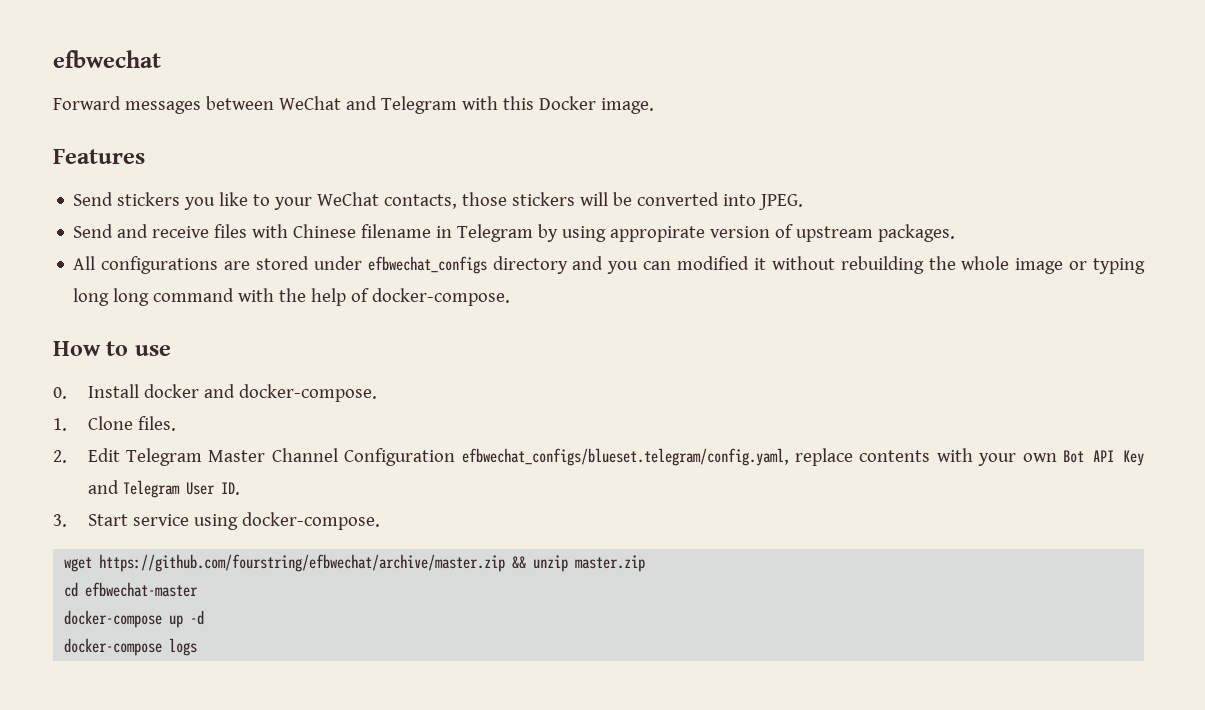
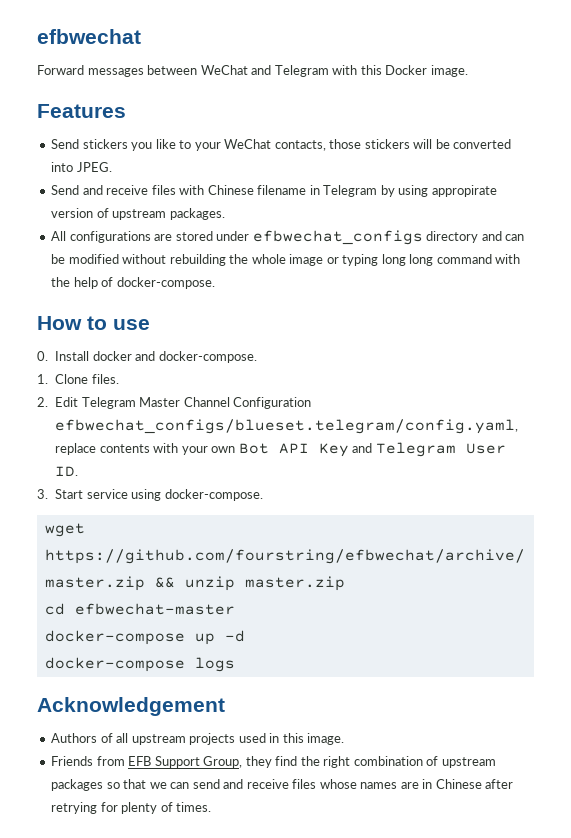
- All configurations are stored under efbwechat_configs directory and you can modified it without rebuilding the whole image or typing long long command with the help of docker-compose.
+ All configurations are stored under efbwechat_configs directory and can be modified without rebuilding the whole image or typing long long command with the help of docker-compose.
+ Acknowledgement
+ Authors of all upstream projects used in this image.
+ Friends from EFB Support Group, they find the right combination of upstream packages so that we can send and receive files whose names are in Chinese after retrying for plenty of times.

